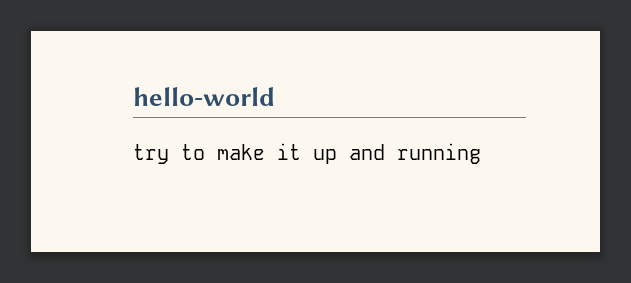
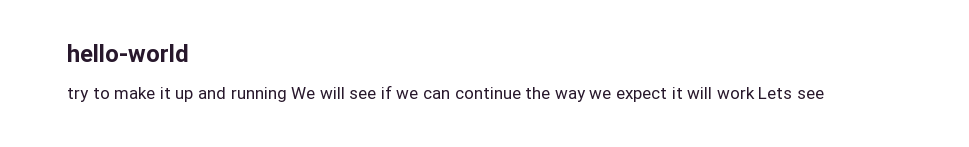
- try to make it up and running
+ try to make it up and running We will see if we can continue the way we expect it will work Lets see

